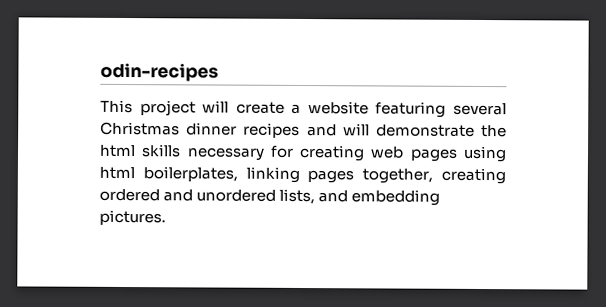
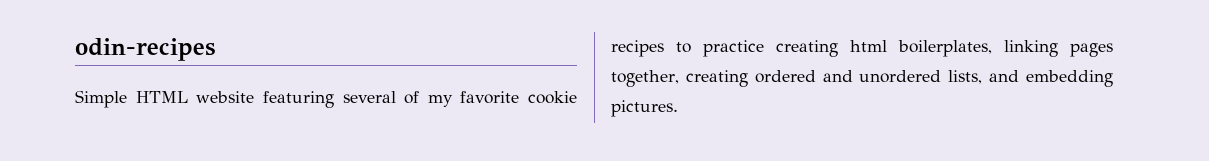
- This project will create a website featuring several Christmas dinner recipes and will demonstrate the html skills necessary for creating web pages using html boilerplates, linking pages together, creating ordered and unordered lists, and embedding pictures.
+ Simple HTML website featuring several of my favorite cookie recipes to practice creating html boilerplates, linking pages together, creating ordered and unordered lists, and embedding pictures.

